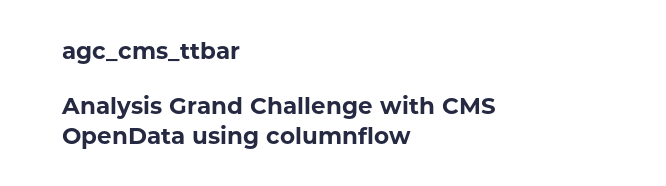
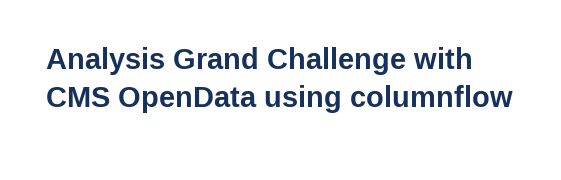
- agc_cms_ttbar

